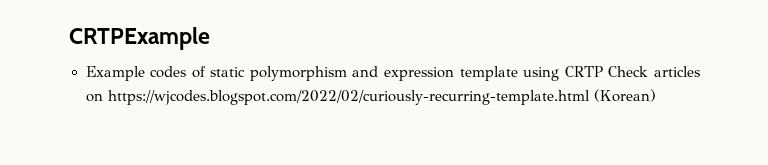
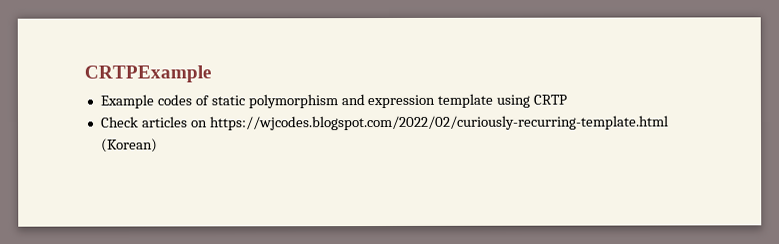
- Example codes of static polymorphism and expression template using CRTP Check articles on https://wjcodes.blogspot.com/2022/02/curiously-recurring-template.html (Korean)
+ Example codes of static polymorphism and expression template using CRTP
+ Check articles on https://wjcodes.blogspot.com/2022/02/curiously-recurring-template.html (Korean)

